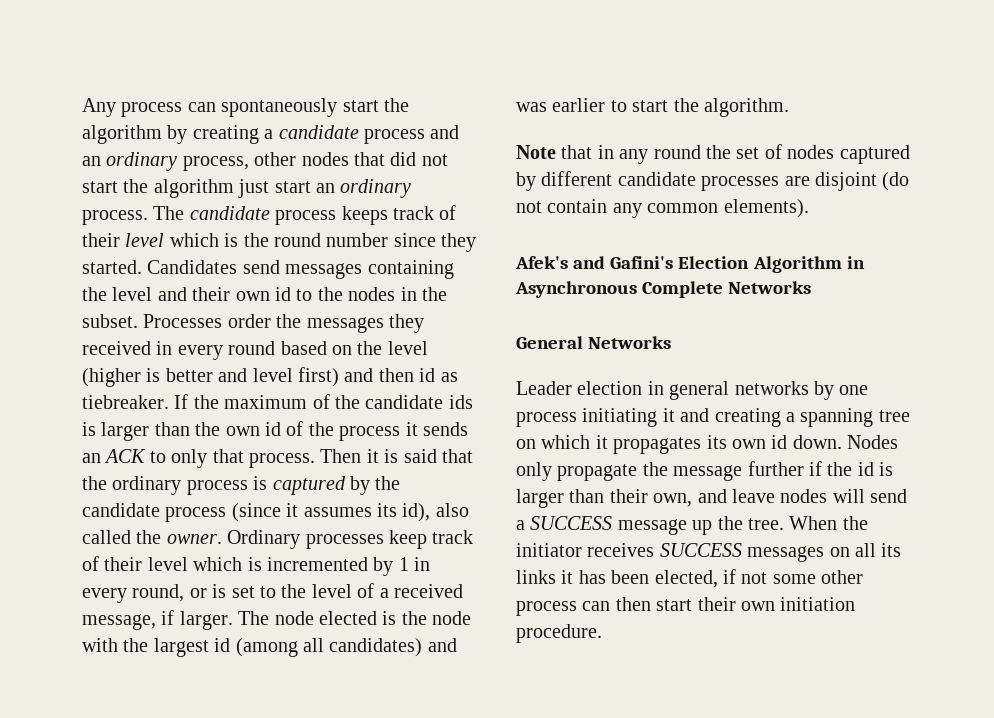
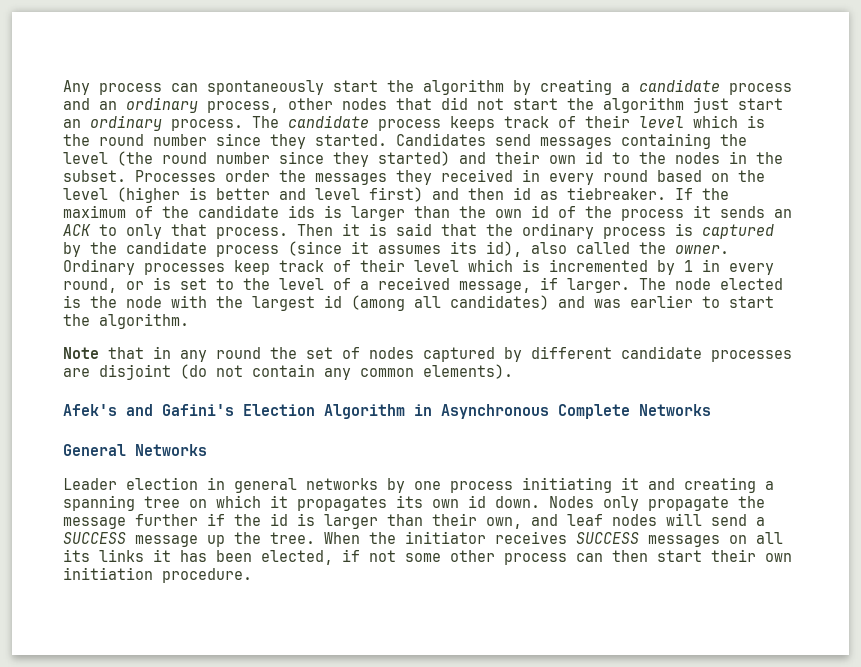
- Candidates send messages containing the level and their own id to the nodes in the subset.
+ Candidates send messages containing the level (the round number since they started) and their own id to the nodes in the subset.
- Nodes only propagate the message further if the id is larger than their own, and leave nodes will send a SUCCESS message up the tree.
+ Nodes only propagate the message further if the id is larger than their own, and leaf nodes will send a SUCCESS message up the tree.

